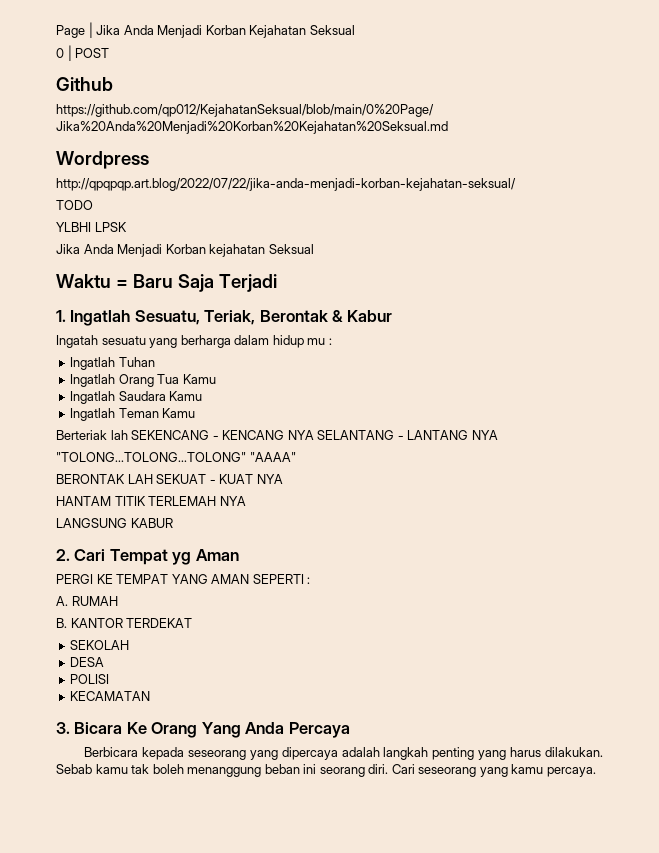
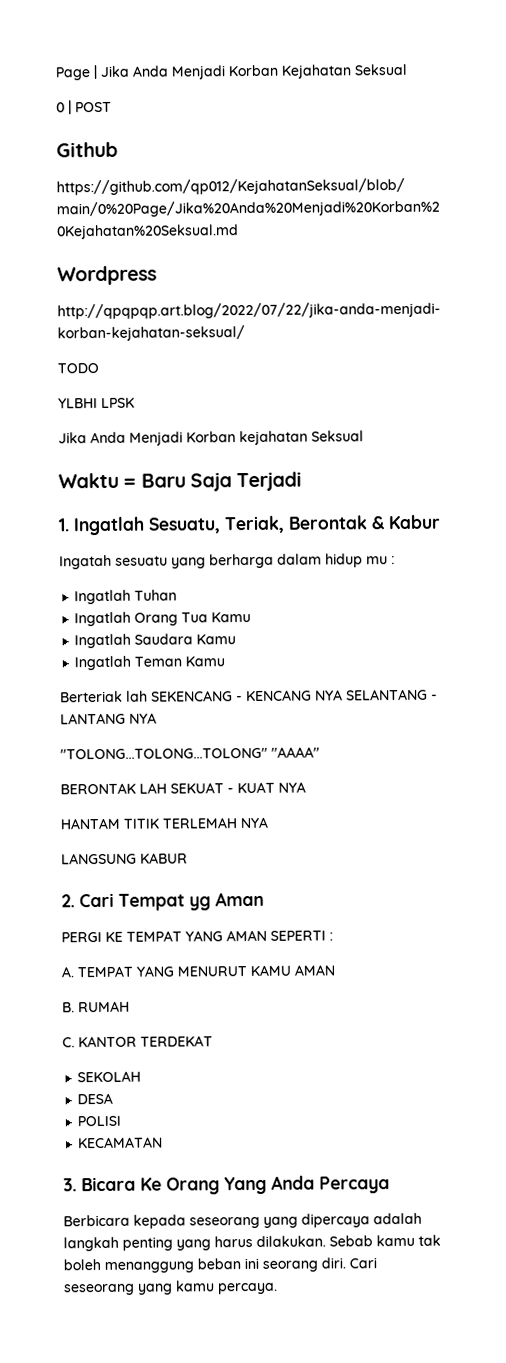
- A. RUMAH
+ A. TEMPAT YANG MENURUT KAMU AMAN
+ B. RUMAH
- B. KANTOR TERDEKAT
+ C. KANTOR TERDEKAT

